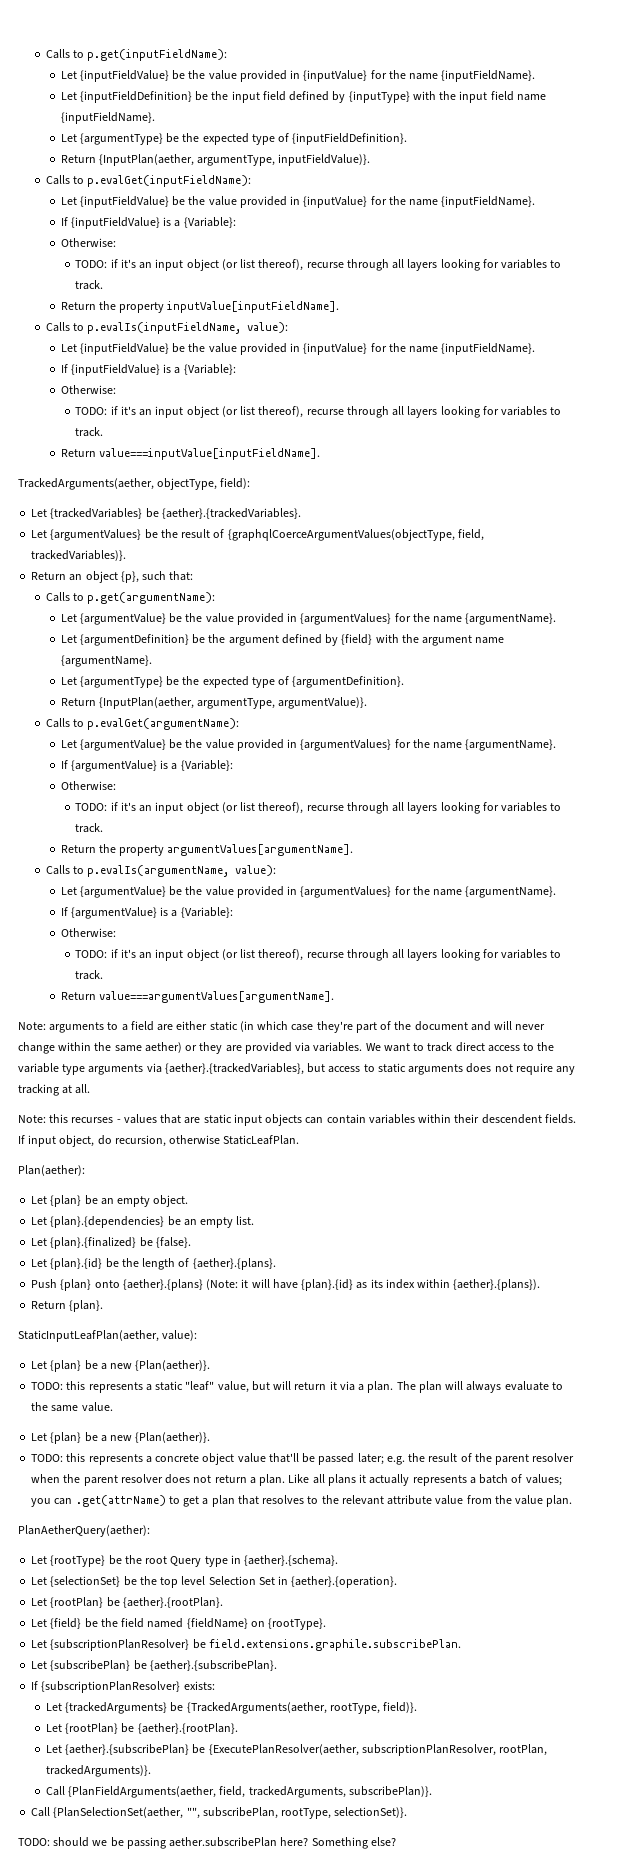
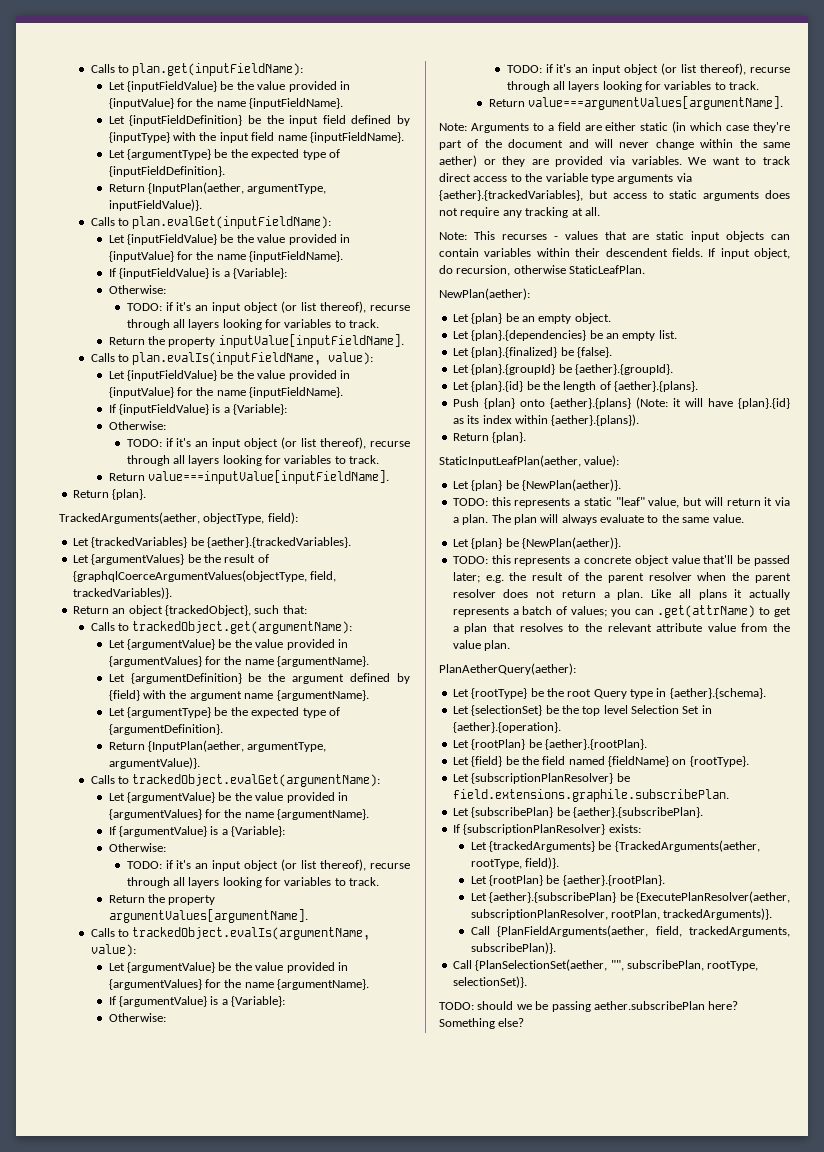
- Calls to p.get(inputFieldName):
+ Calls to plan.get(inputFieldName):
- Calls to p.evalGet(inputFieldName):
+ Calls to plan.evalGet(inputFieldName):
- Calls to p.evalIs(inputFieldName, value):
+ Calls to plan.evalIs(inputFieldName, value):
  Return value===inputValue[inputFieldName].
+ Return {plan}.
- Return an object {p}, such that:
+ Return an object {trackedObject}, such that:
- Calls to p.get(argumentName):
+ Calls to trackedObject.get(argumentName):
- Calls to p.evalGet(argumentName):
+ Calls to trackedObject.evalGet(argumentName):
- Calls to p.evalIs(argumentName, value):
+ Calls to trackedObject.evalIs(argumentName, value):
- Note: arguments to a field are either static (in which case they're part of the document and will never change within the same aether) or they are provided via variables.
+ Note: Arguments to a field are either static (in which case they're part of the document and will never change within the same aether) or they are provided via variables.
- Note: this recurses - values that are static input objects can contain variables within their descendent fields.
+ Note: This recurses - values that are static input objects can contain variables within their descendent fields.
- Plan(aether):
+ NewPlan(aether):
+ Let {plan}.{groupId} be {aether}.{groupId}.
  StaticInputLeafPlan(aether, value):
- Let {plan} be a new {Plan(aether)}.
+ Let {plan} be {NewPlan(aether)}.
  The plan will always evaluate to the same value.
- Let {plan} be a new {Plan(aether)}.
+ Let {plan} be {NewPlan(aether)}.

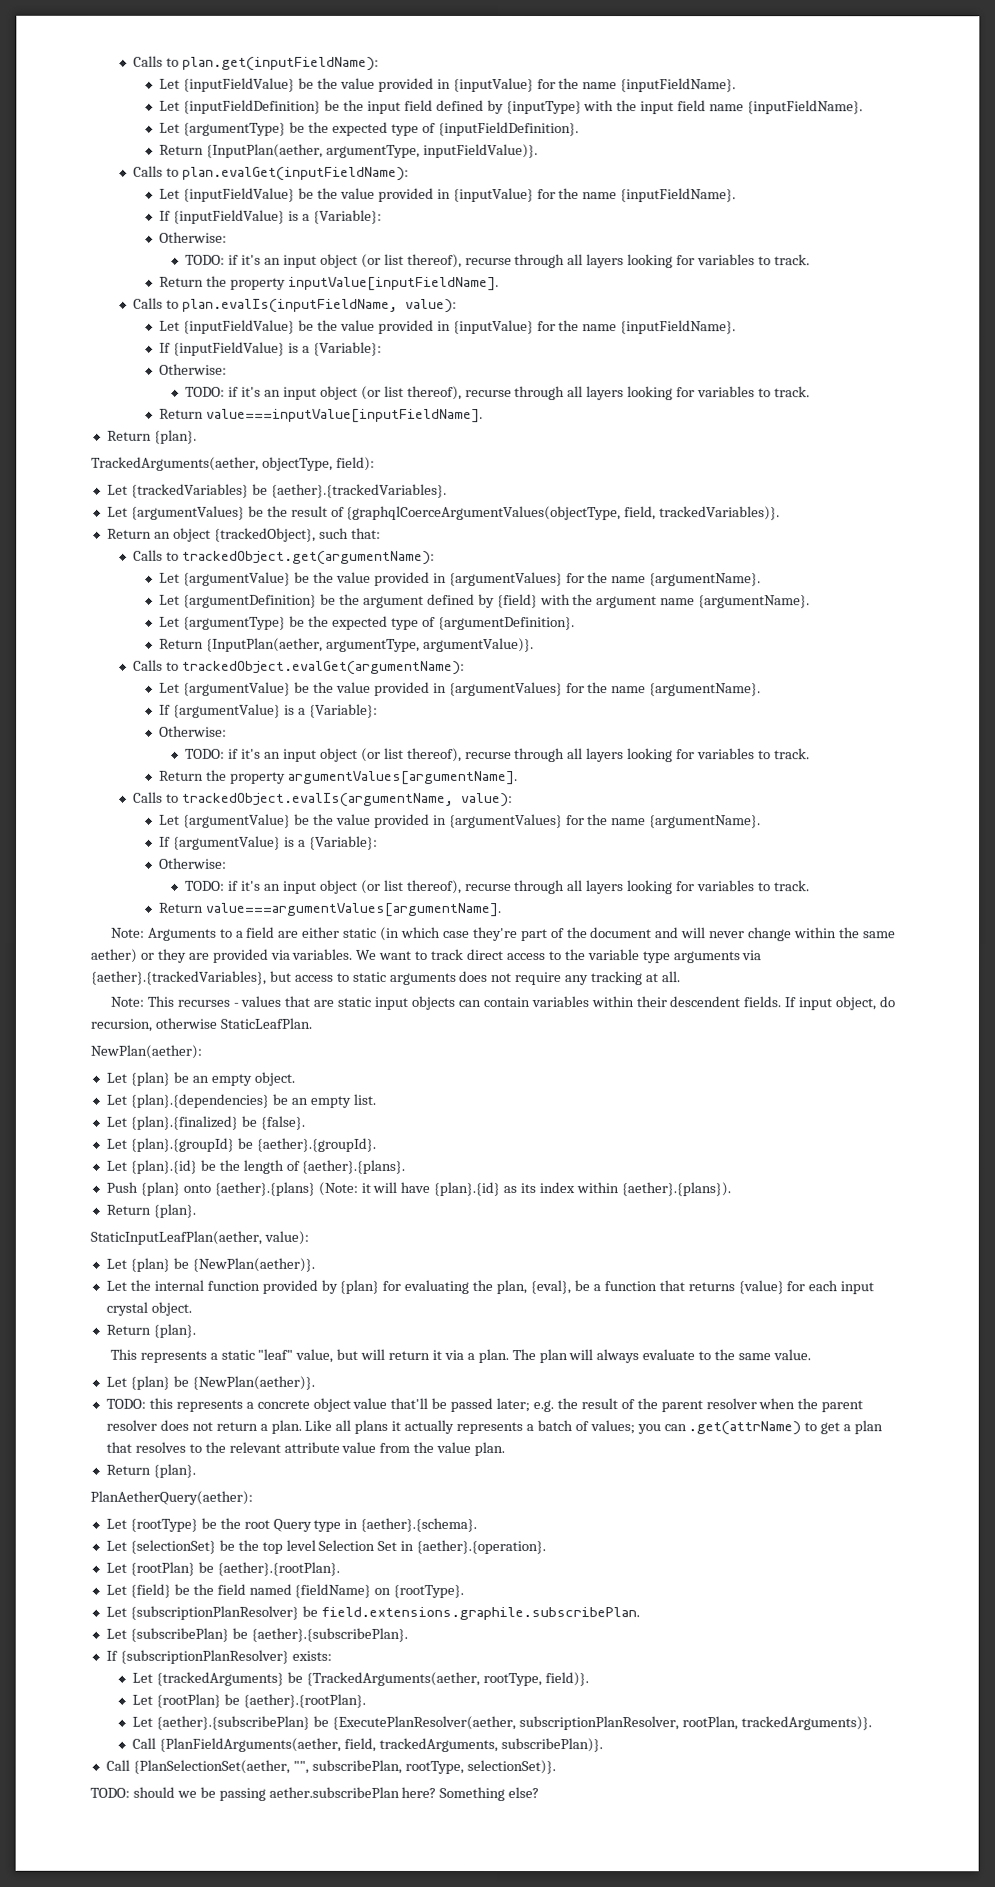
- TODO: this represents a static "leaf" value, but will return it via a plan.
+ Let the internal function provided by {plan} for evaluating the plan, {eval}, be a function that returns {value} for each input crystal object.
+ Return {plan}.
+ This represents a static "leaf" value, but will return it via a plan.
  Like all plans it actually represents a batch of values; you can .get(attrName) to get a plan that resolves to the relevant attribute value from the value plan.
+ Return {plan}.

